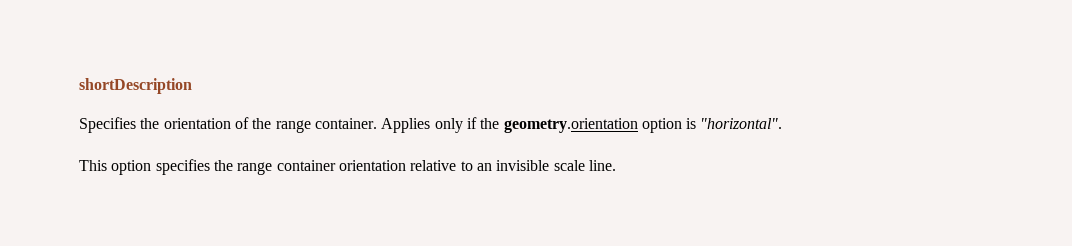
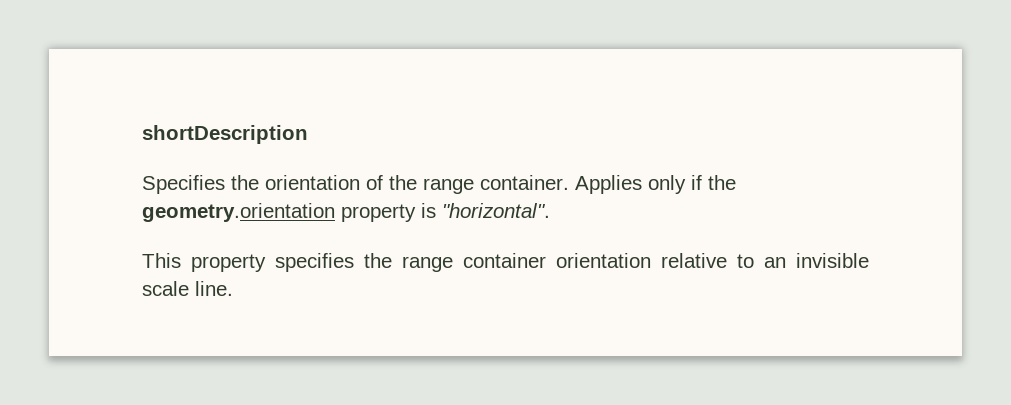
- Applies only if the geometry.orientation option is "horizontal".
+ Applies only if the geometry.orientation property is "horizontal".
- This option specifies the range container orientation relative to an invisible scale line.
+ This property specifies the range container orientation relative to an invisible scale line.

